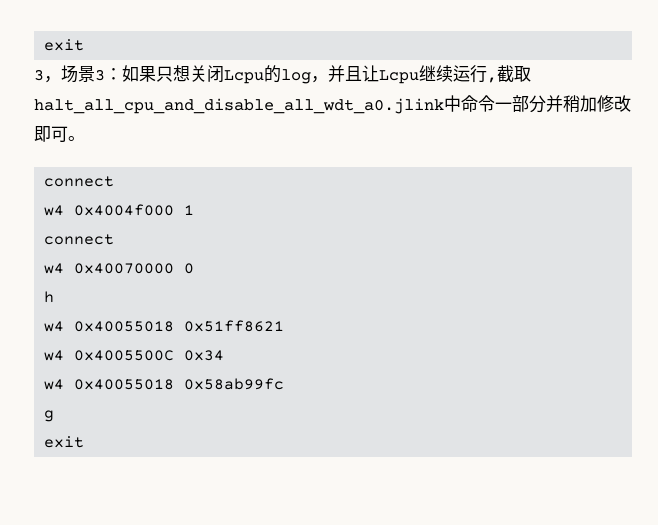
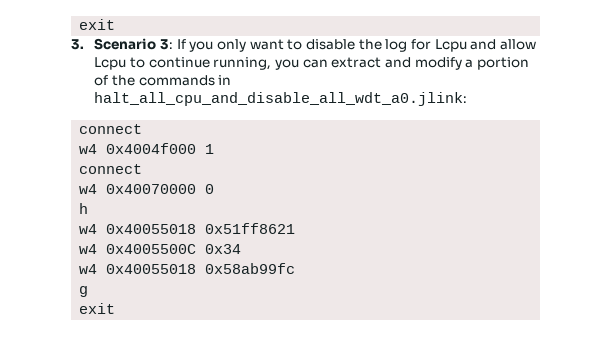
- 3，场景3：如果只想关闭Lcpu的log，并且让Lcpu继续运行,截取halt_all_cpu_and_disable_all_wdt_a0.jlink中命令一部分并稍加修改即可。
+ 3. Scenario 3: If you only want to disable the log for Lcpu and allow Lcpu to continue running, you can extract and modify a portion of the commands in halt_all_cpu_and_disable_all_wdt_a0.jlink:

